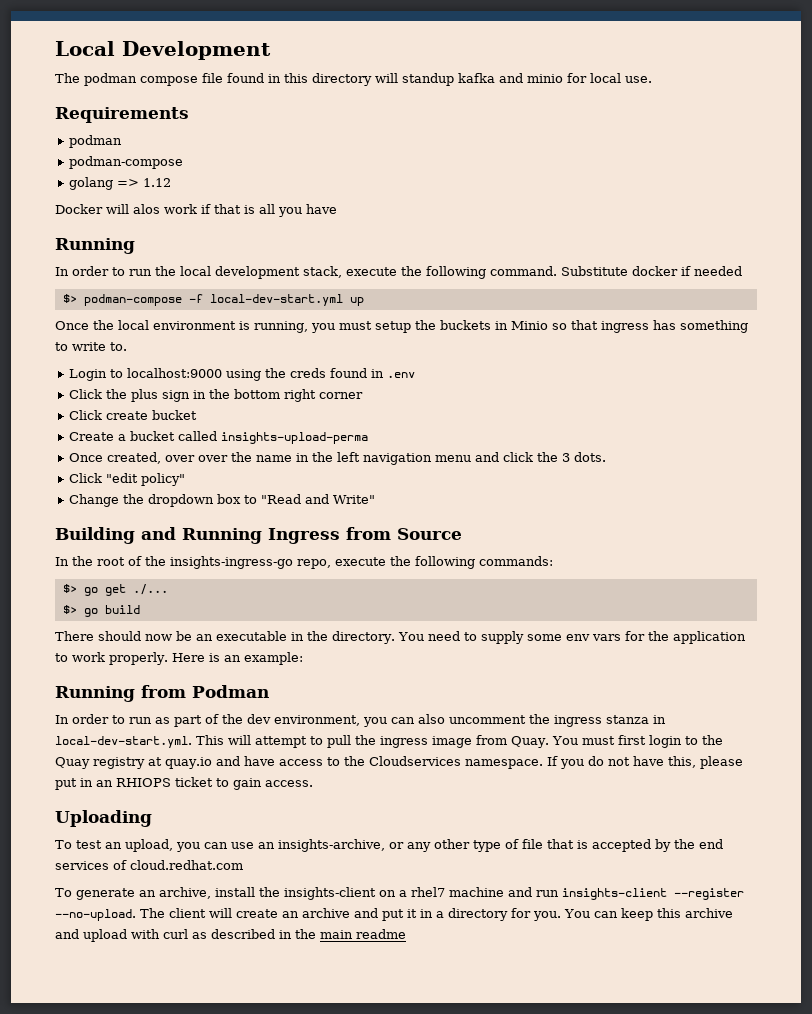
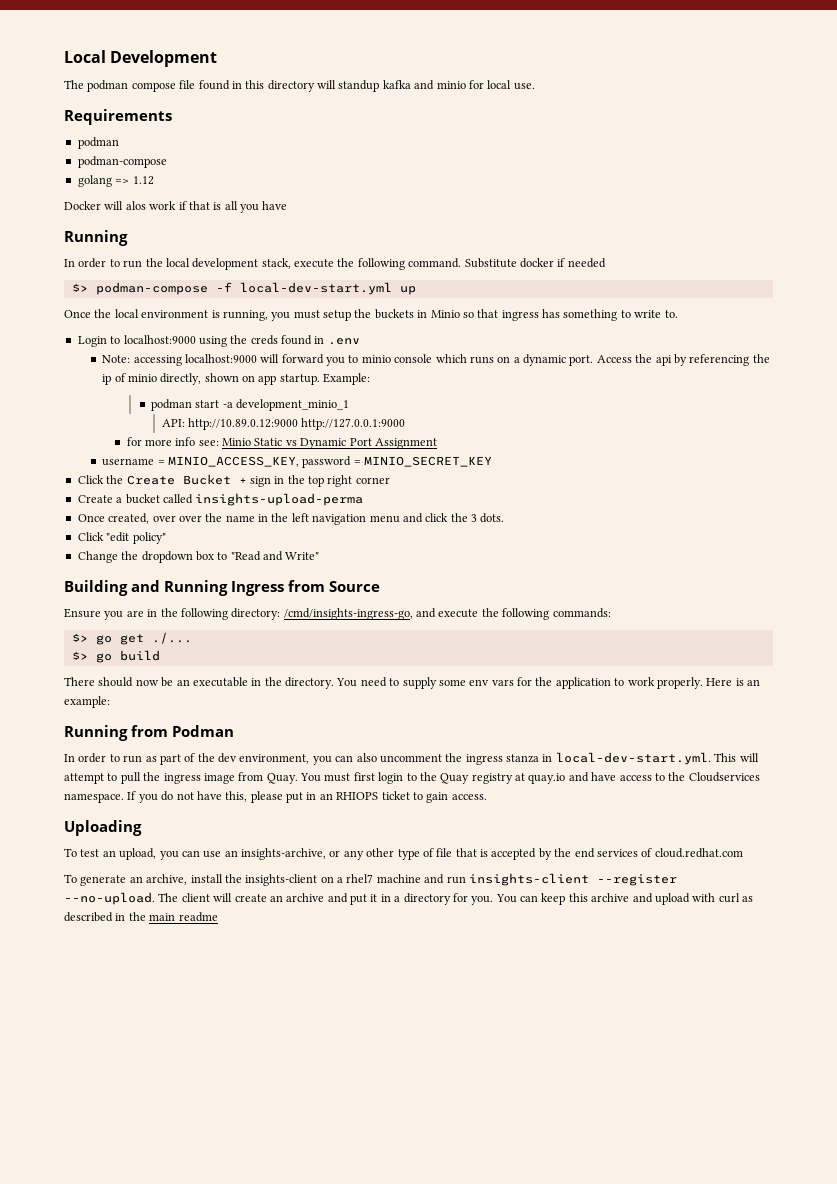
+ Note: accessing localhost:9000 will forward you to minio console which runs on a dynamic port. Access the api by referencing the ip of minio directly, shown on app startup. Example:
+ podman start -a development_minio_1
+ API: http://10.89.0.12:9000 http://127.0.0.1:9000
+ for more info see: Minio Static vs Dynamic Port Assignment
+ username = MINIO_ACCESS_KEY, password = MINIO_SECRET_KEY
- Click the plus sign in the bottom right corner
+ Click the Create Bucket + sign in the top right corner
- Click create bucket
- In the root of the insights-ingress-go repo, execute the following commands:
+ Ensure you are in the following directory: /cmd/insights-ingress-go, and execute the following commands:

